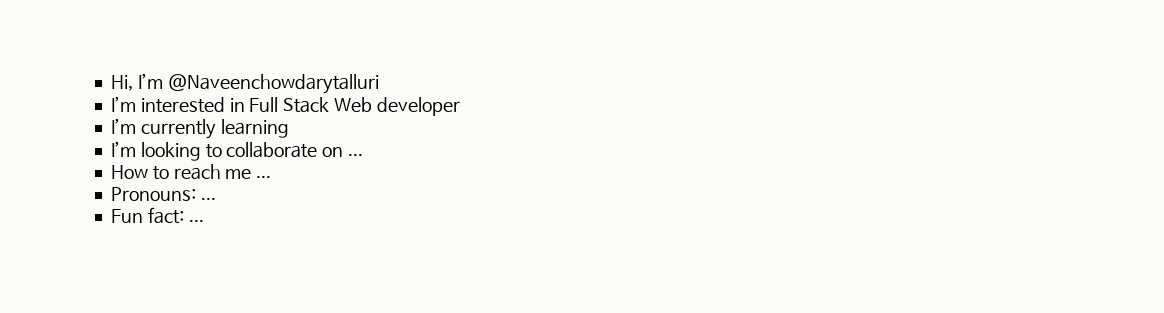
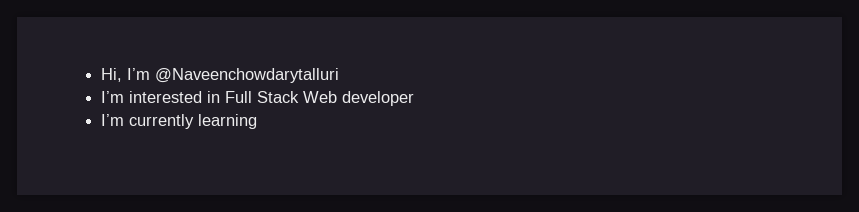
- I’m looking to collaborate on ...
- How to reach me ...
- Pronouns: ...
- Fun fact: ...

